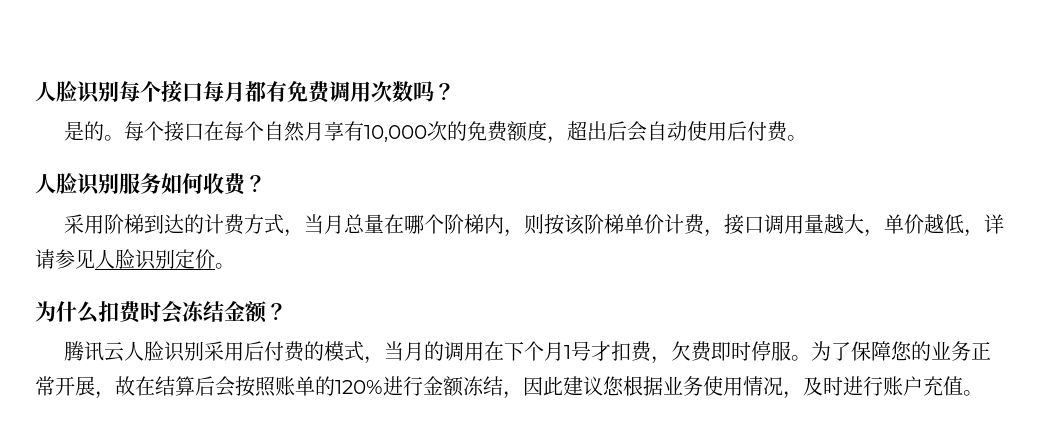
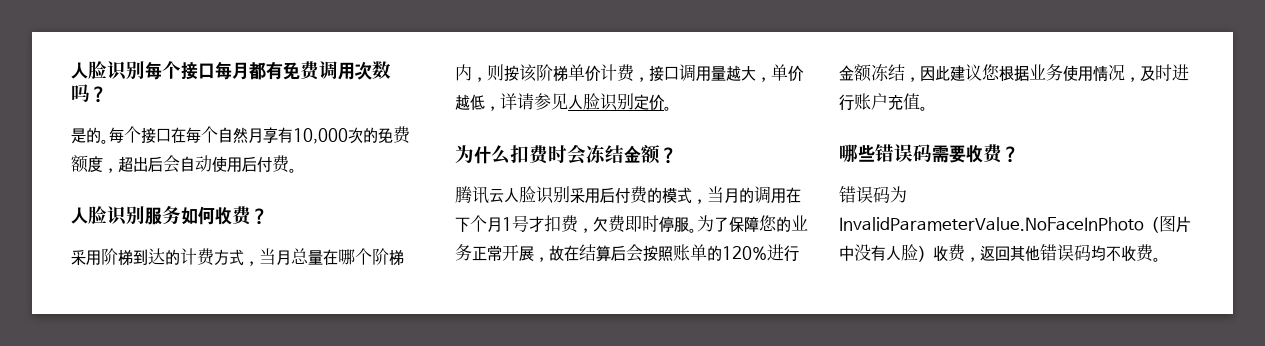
+ 哪些错误码需要收费？
+ 错误码为InvalidParameterValue.NoFaceInPhoto（图片中没有人脸）收费，返回其他错误码均不收费。

